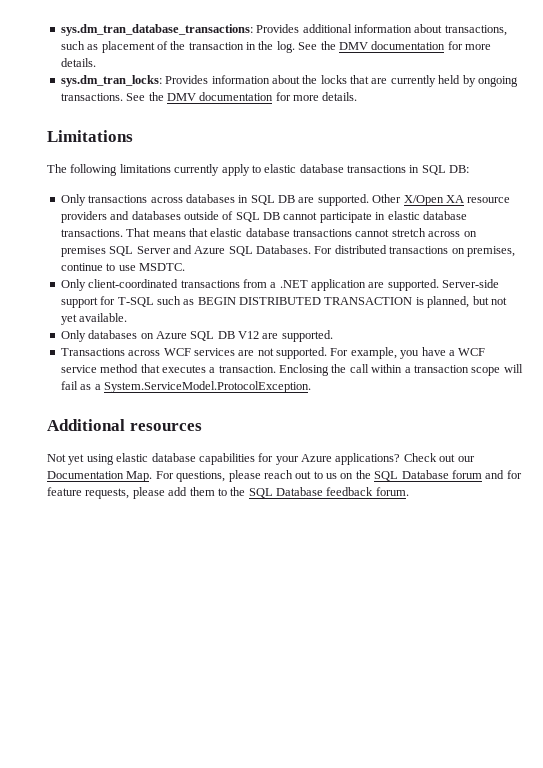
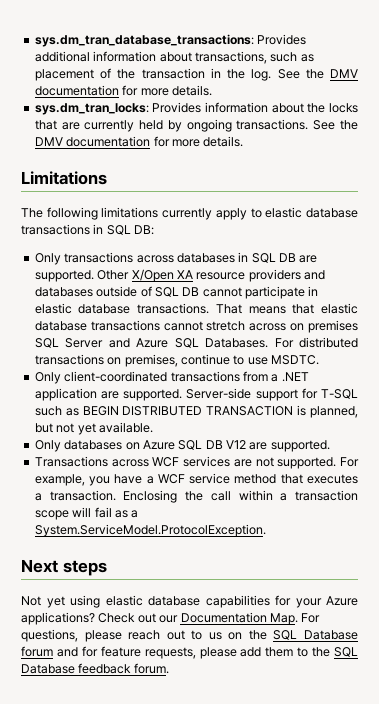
- Additional resources
+ Next steps

